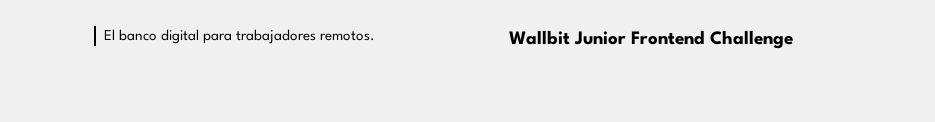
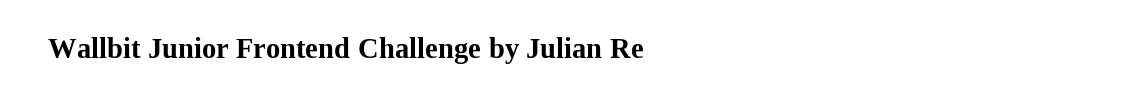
- El banco digital para trabajadores remotos.
- Wallbit Junior Frontend Challenge
+ Wallbit Junior Frontend Challenge by Julian Re

